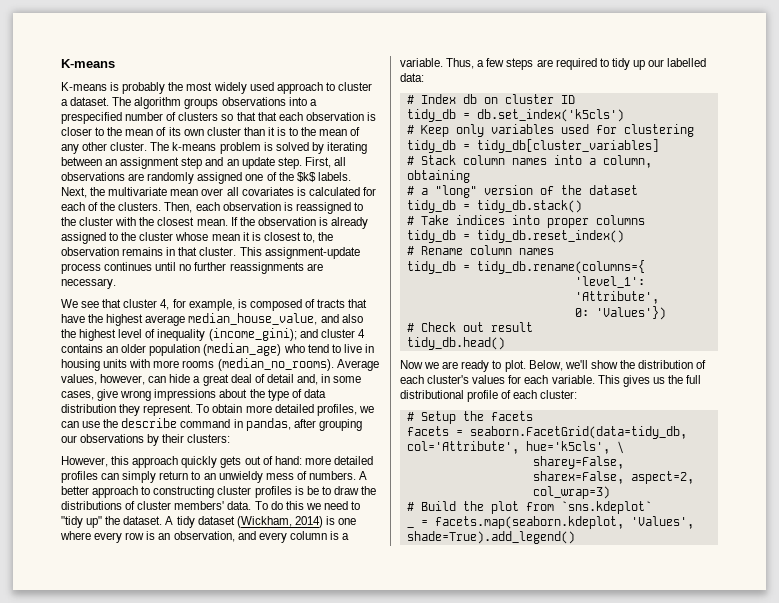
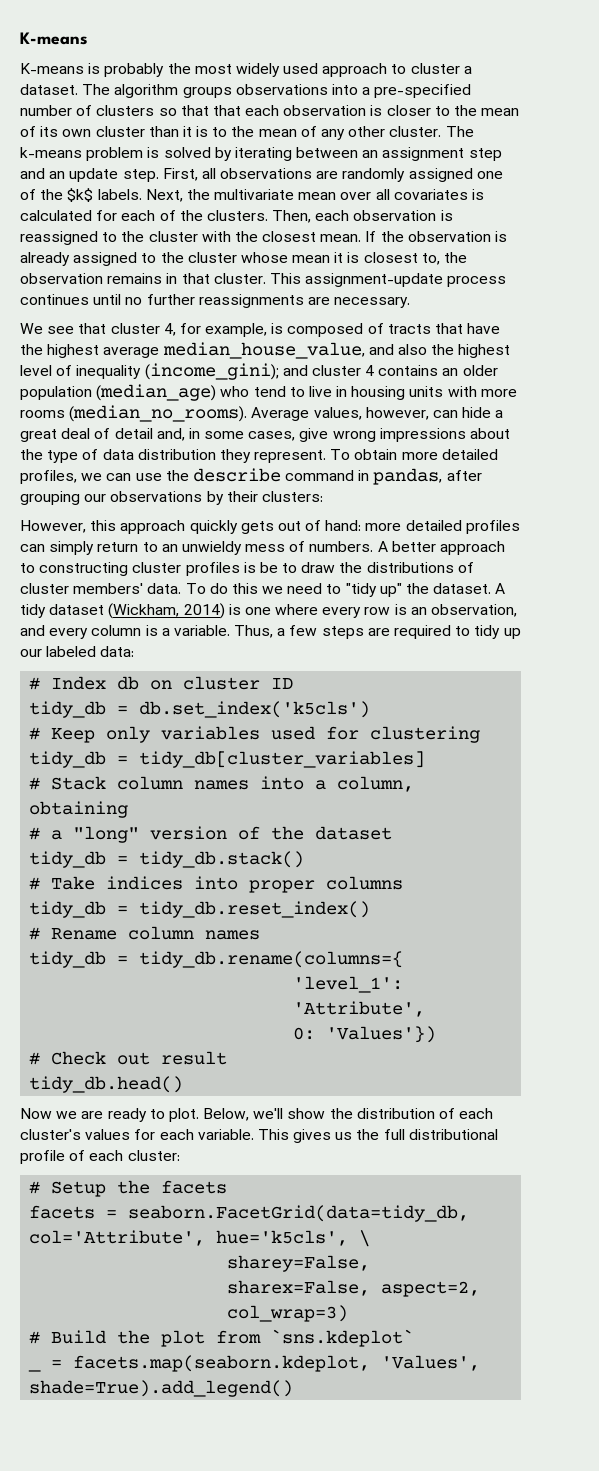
- The algorithm groups observations into a prespecified number of clusters so that that each observation is closer to the mean of its own cluster than it is to the mean of any other cluster.
+ The algorithm groups observations into a pre-specified number of clusters so that that each observation is closer to the mean of its own cluster than it is to the mean of any other cluster.
- Thus, a few steps are required to tidy up our labelled data:
+ Thus, a few steps are required to tidy up our labeled data:

